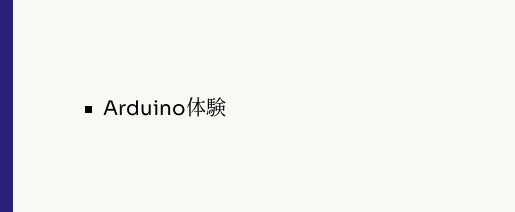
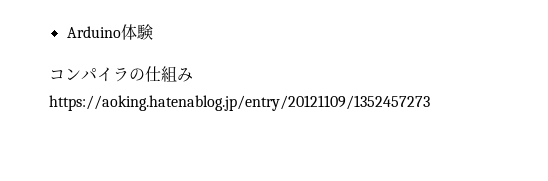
+ コンパイラの仕組みhttps://aoking.hatenablog.jp/entry/20121109/1352457273

